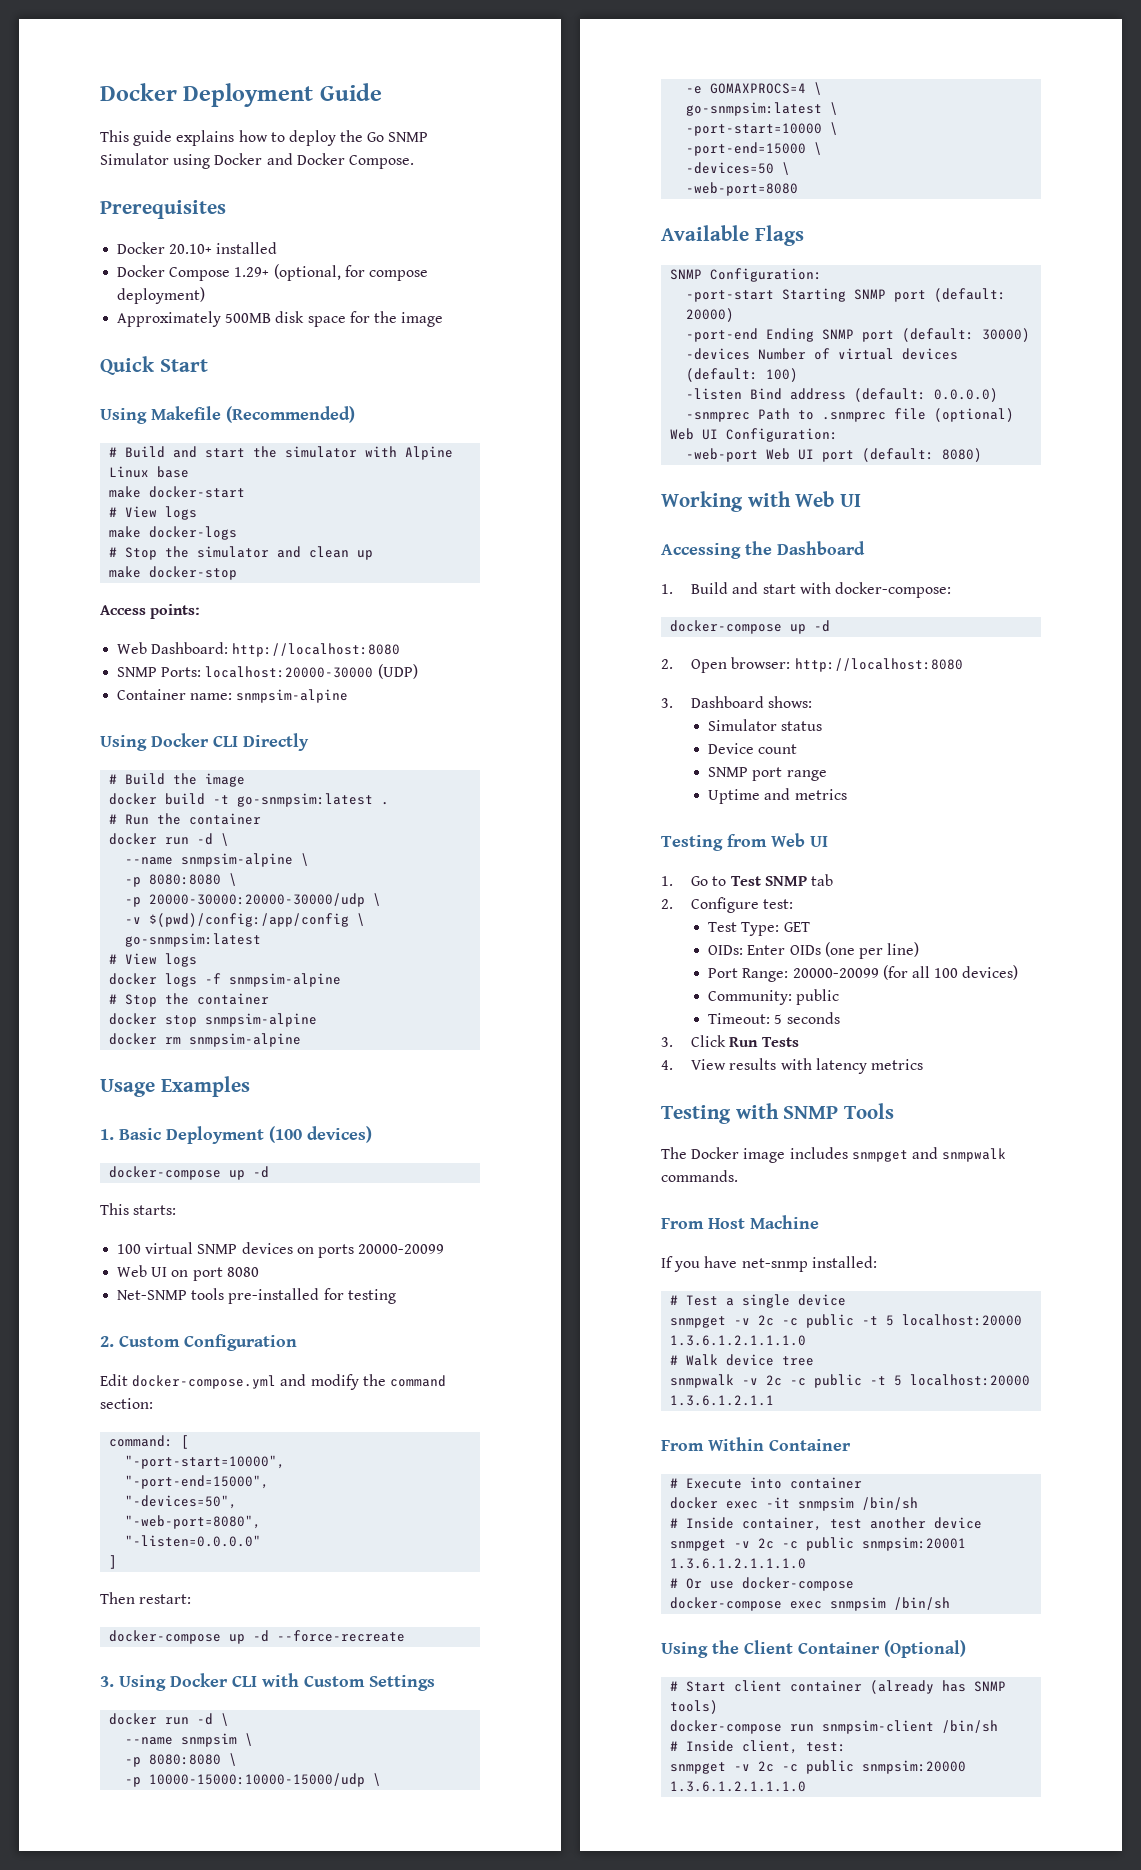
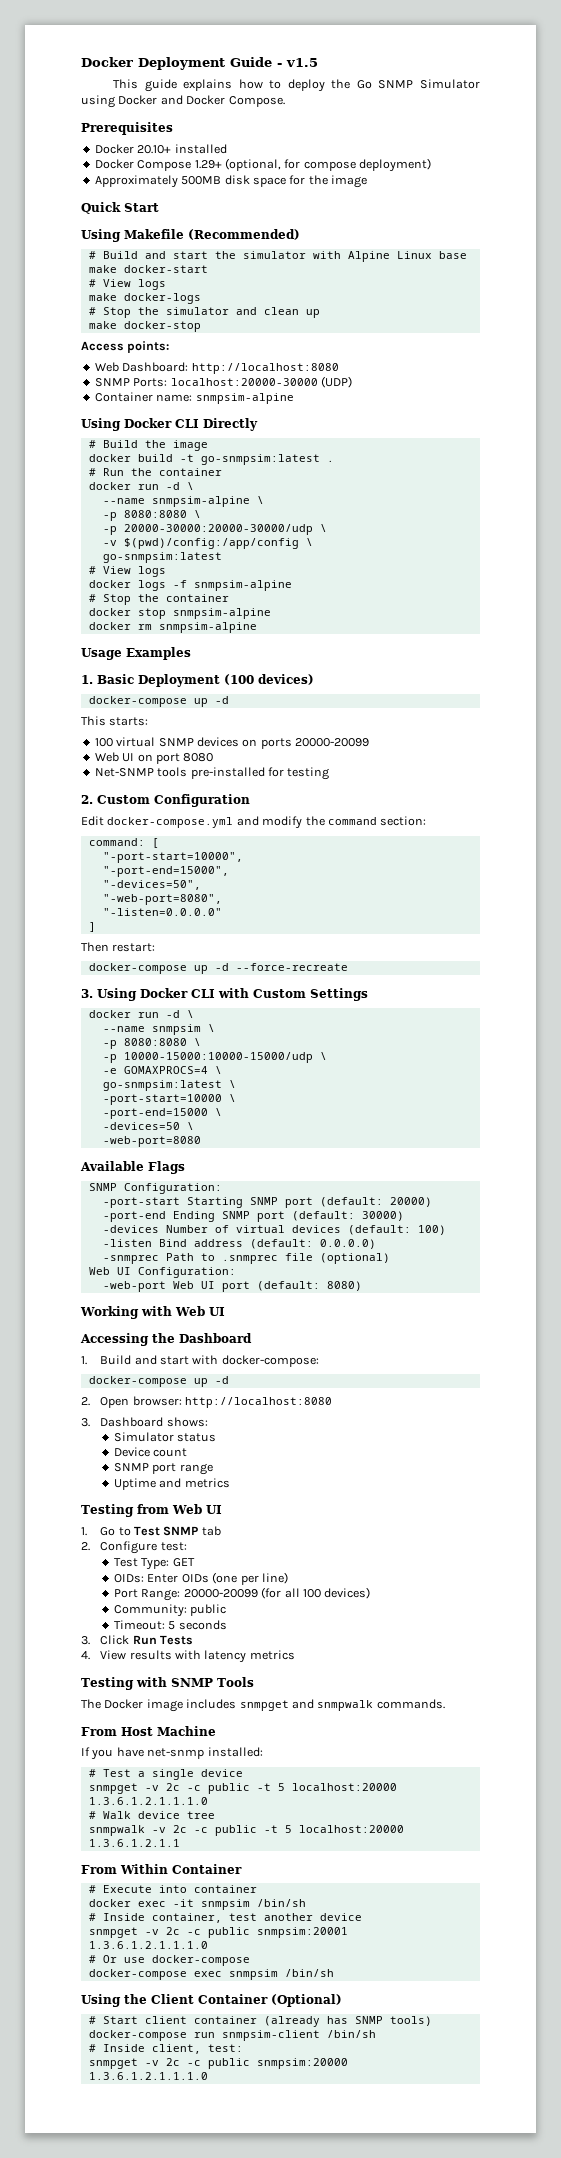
- Docker Deployment Guide
+ Docker Deployment Guide - v1.5

